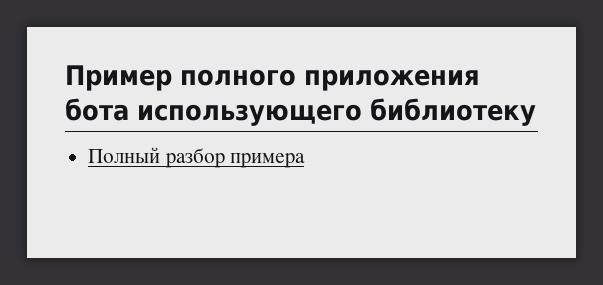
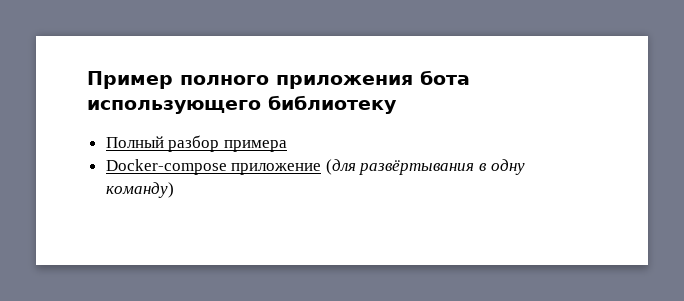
+ Docker-compose приложение (для развёртывания в одну команду)

